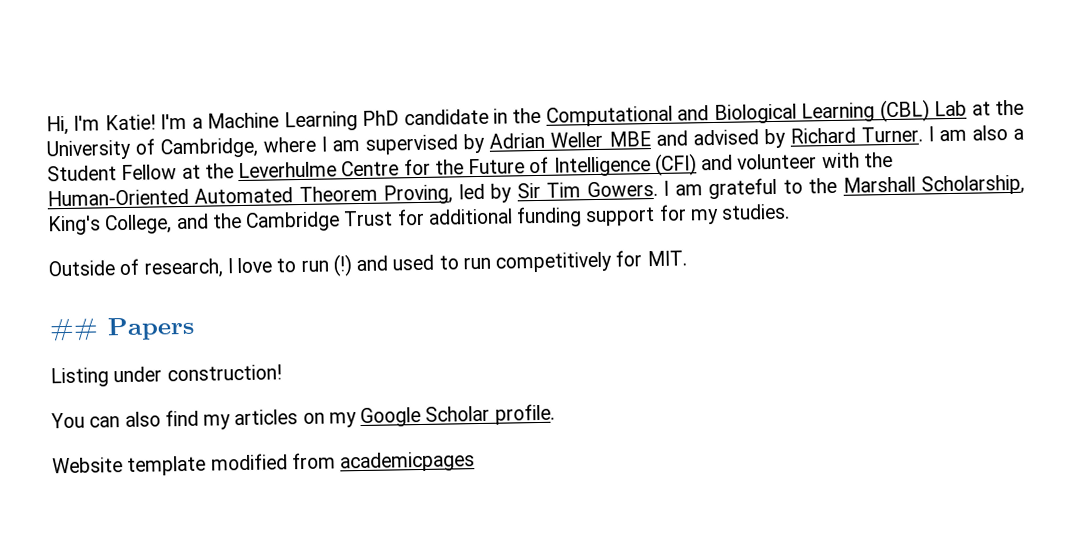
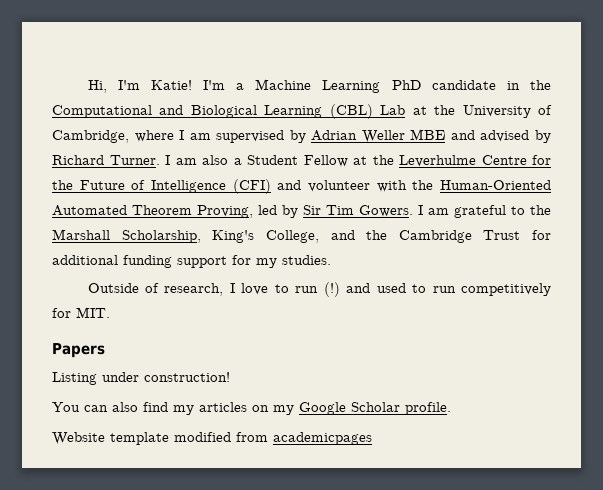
- ## Papers
+ Papers

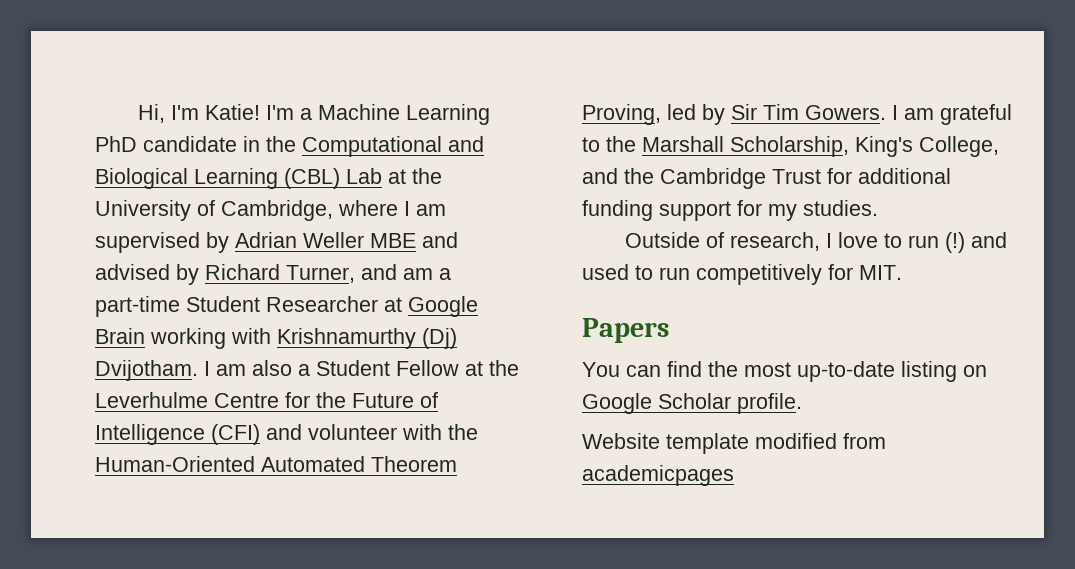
- I'm a Machine Learning PhD candidate in the Computational and Biological Learning (CBL) Lab at the University of Cambridge, where I am supervised by Adrian Weller MBE and advised by Richard Turner.
+ I'm a Machine Learning PhD candidate in the Computational and Biological Learning (CBL) Lab at the University of Cambridge, where I am supervised by Adrian Weller MBE and advised by Richard Turner, and am a part-time Student Researcher at Google Brain working with Krishnamurthy (Dj) Dvijotham.
- Listing under construction!
- You can also find my articles on my Google Scholar profile.
+ You can find the most up-to-date listing on Google Scholar profile.

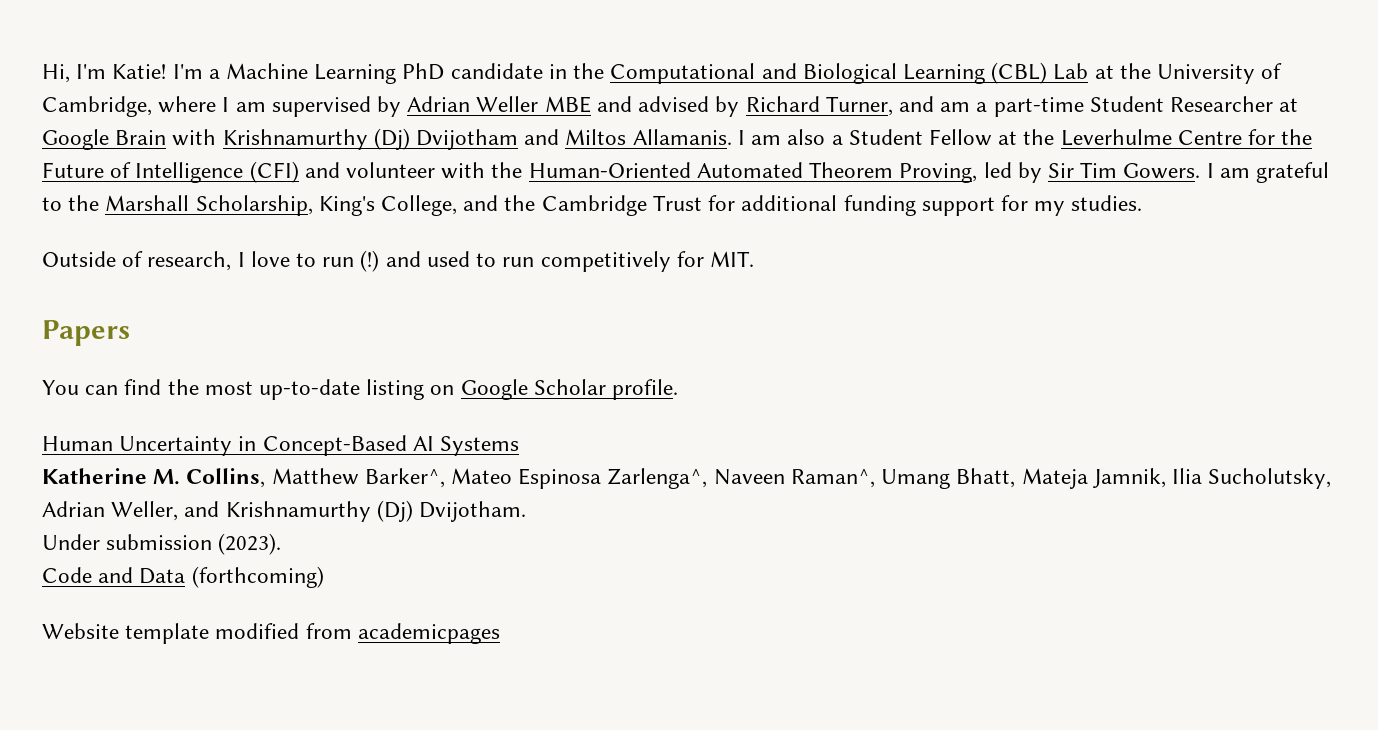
- I'm a Machine Learning PhD candidate in the Computational and Biological Learning (CBL) Lab at the University of Cambridge, where I am supervised by Adrian Weller MBE and advised by Richard Turner, and am a part-time Student Researcher at Google Brain working with Krishnamurthy (Dj) Dvijotham.
+ I'm a Machine Learning PhD candidate in the Computational and Biological Learning (CBL) Lab at the University of Cambridge, where I am supervised by Adrian Weller MBE and advised by Richard Turner, and am a part-time Student Researcher at Google Brain with Krishnamurthy (Dj) Dvijotham and Miltos Allamanis.
+ Human Uncertainty in Concept-Based AI Systems
+ Katherine M. Collins, Matthew Barker^, Mateo Espinosa Zarlenga^, Naveen Raman^, Umang Bhatt, Mateja Jamnik, Ilia Sucholutsky, Adrian Weller, and Krishnamurthy (Dj) Dvijotham.
+ Under submission (2023).
+ Code and Data (forthcoming)

